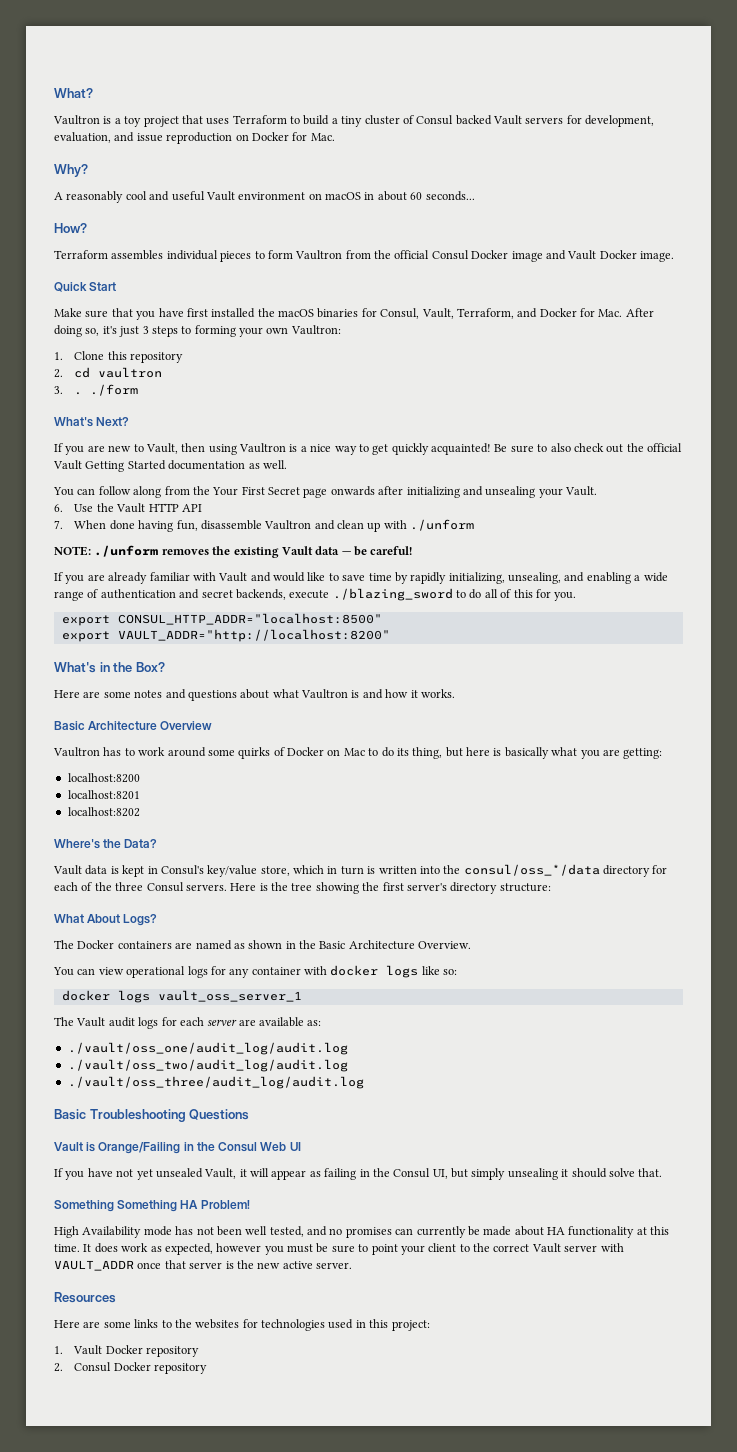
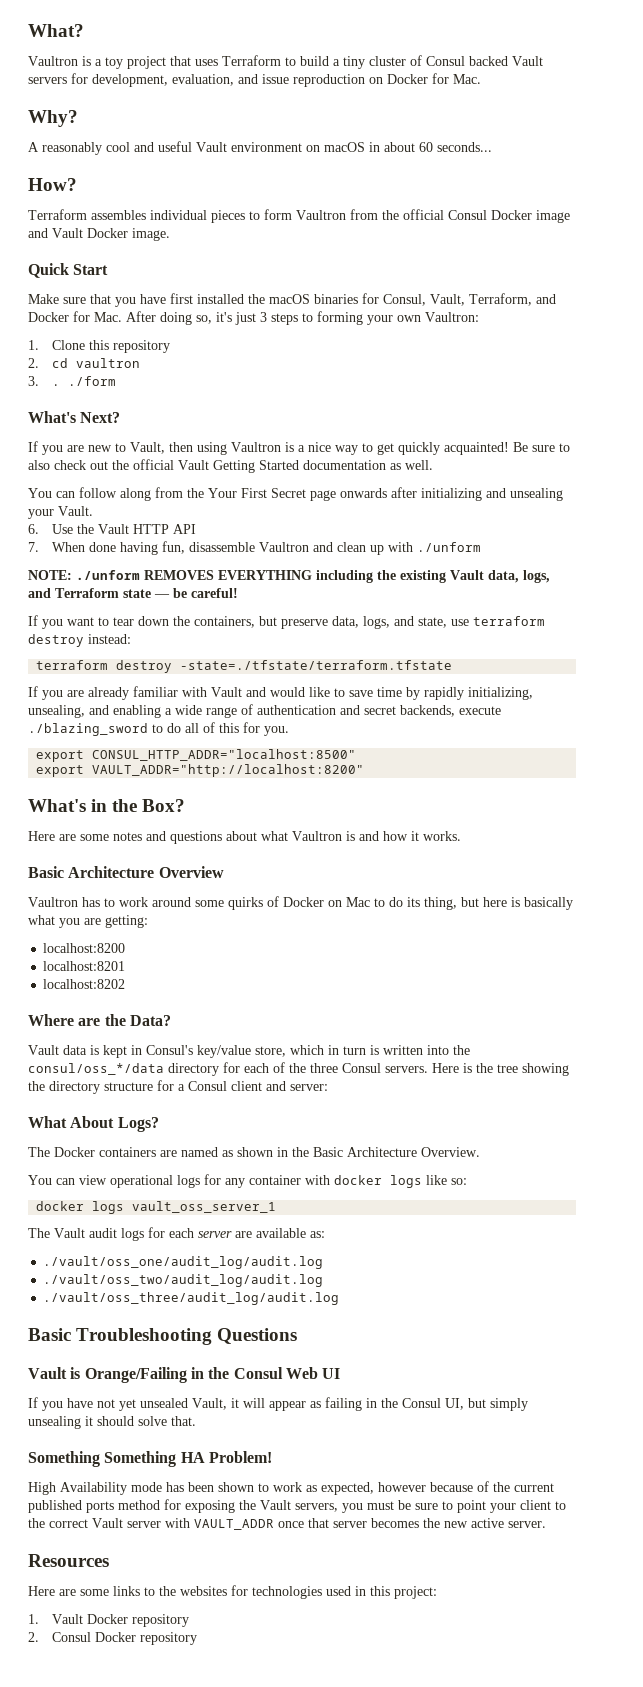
- NOTE: ./unform removes the existing Vault data — be careful!
+ NOTE: ./unform REMOVES EVERYTHING including the existing Vault data, logs, and Terraform state — be careful!
+ If you want to tear down the containers, but preserve data, logs, and state, use terraform destroy instead:
+ terraform destroy -state=./tfstate/terraform.tfstate
- Where's the Data?
+ Where are the Data?
- Here is the tree showing the first server's directory structure:
+ Here is the tree showing the directory structure for a Consul client and server:
- High Availability mode has not been well tested, and no promises can currently be made about HA functionality at this time. It does work as expected, however you must be sure to point your client to the correct Vault server with VAULT_ADDR once that server is the new active server.
+ High Availability mode has been shown to work as expected, however because of the current published ports method for exposing the Vault servers, you must be sure to point your client to the correct Vault server with VAULT_ADDR once that server becomes the new active server.

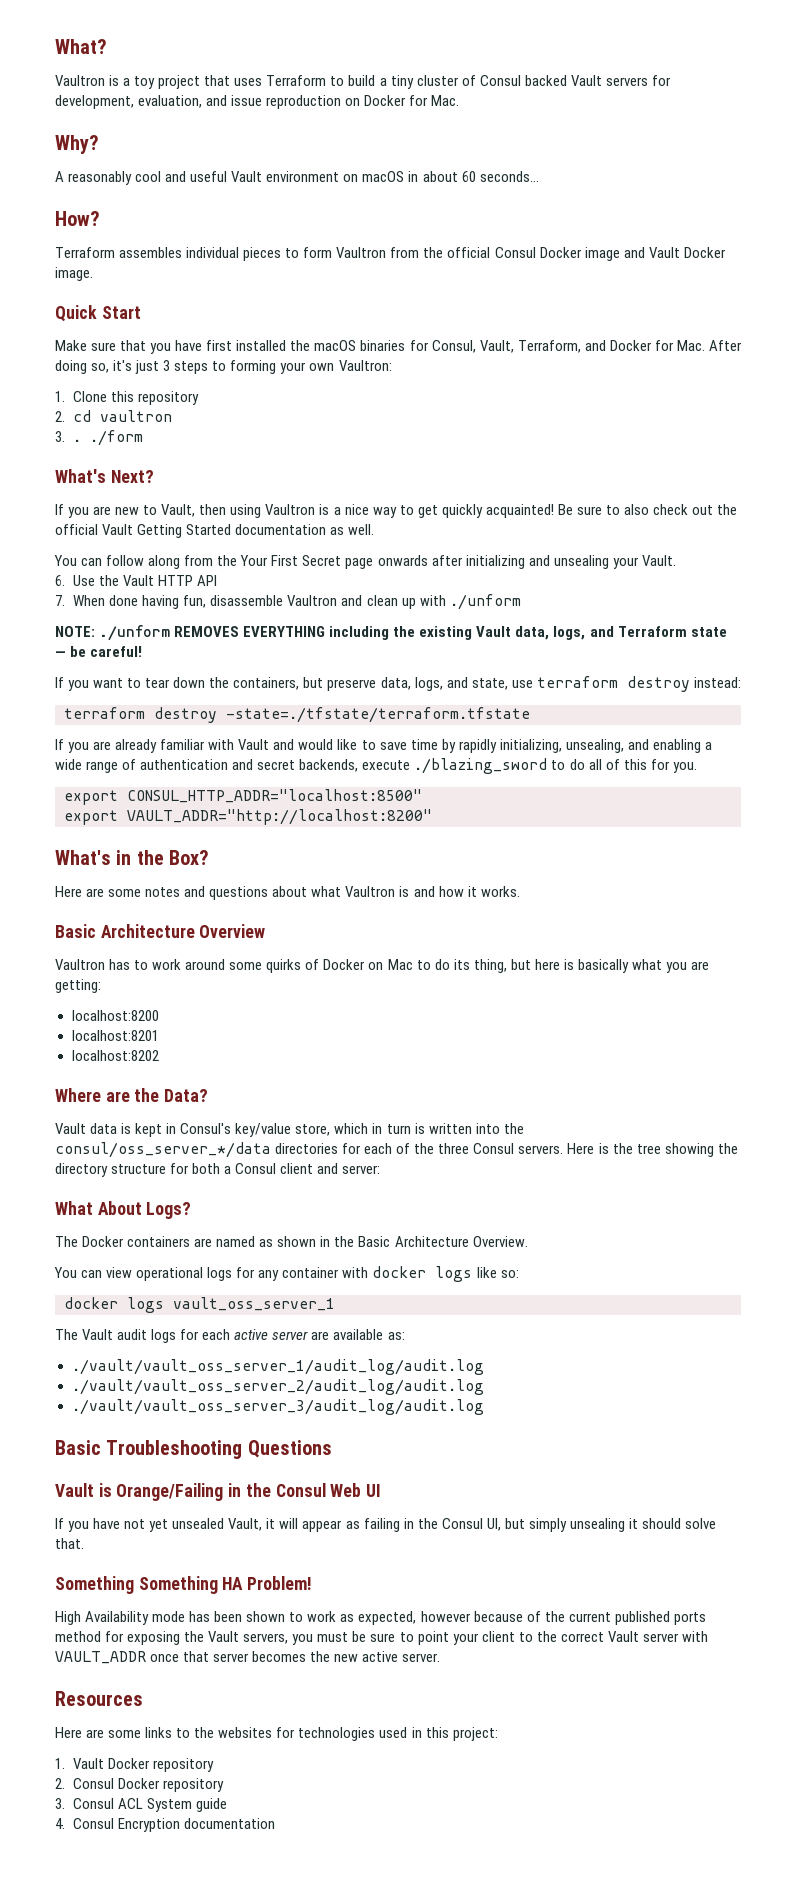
- Vault data is kept in Consul's key/value store, which in turn is written into the consul/oss_*/data directory for each of the three Consul servers.
+ Vault data is kept in Consul's key/value store, which in turn is written into the consul/oss_server_*/data directories for each of the three Consul servers.
- Here is the tree showing the directory structure for a Consul client and server:
+ Here is the tree showing the directory structure for both a Consul client and server:
- The Vault audit logs for each server are available as:
+ The Vault audit logs for each active server are available as:
- ./vault/oss_one/audit_log/audit.log
- ./vault/oss_two/audit_log/audit.log
- ./vault/oss_three/audit_log/audit.log
+ ./vault/vault_oss_server_1/audit_log/audit.log
+ ./vault/vault_oss_server_2/audit_log/audit.log
+ ./vault/vault_oss_server_3/audit_log/audit.log
+ 3. Consul ACL System guide
+ 4. Consul Encryption documentation

